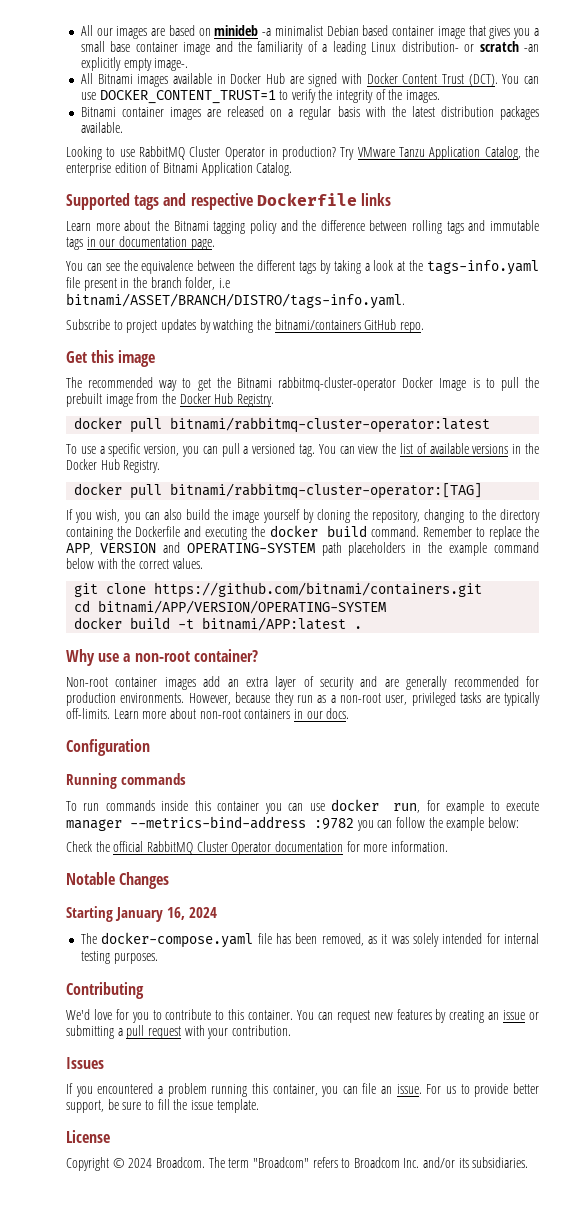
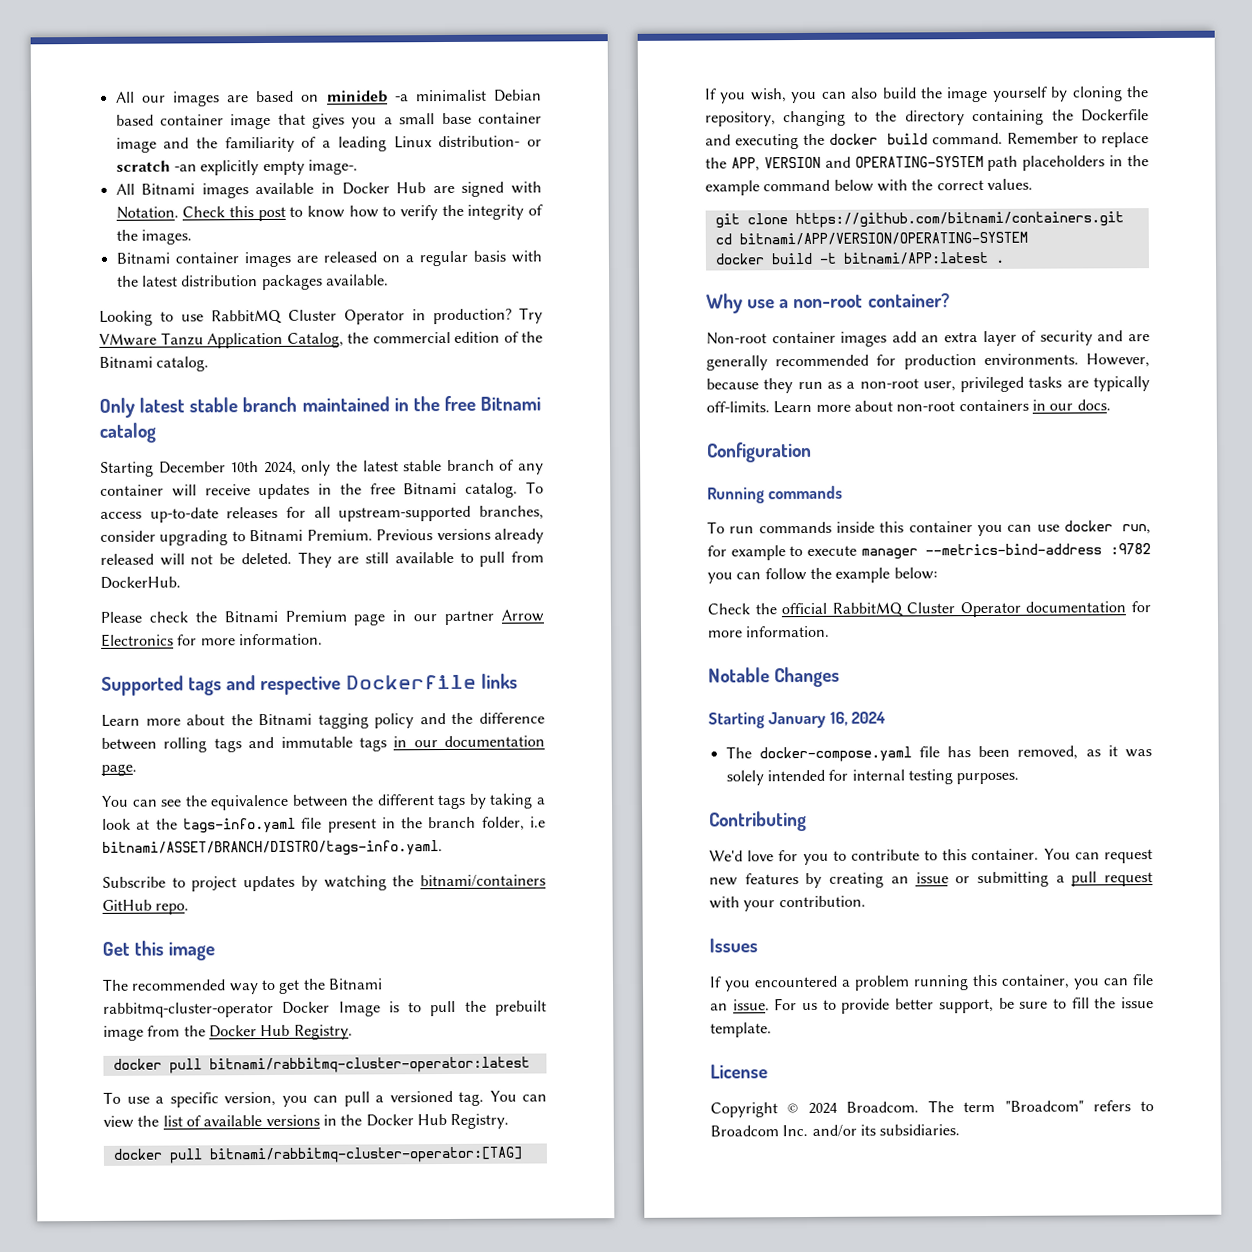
- All Bitnami images available in Docker Hub are signed with Docker Content Trust (DCT). You can use DOCKER_CONTENT_TRUST=1 to verify the integrity of the images.
+ All Bitnami images available in Docker Hub are signed with Notation. Check this post to know how to verify the integrity of the images.
- Try VMware Tanzu Application Catalog, the enterprise edition of Bitnami Application Catalog.
+ Try VMware Tanzu Application Catalog, the commercial edition of the Bitnami catalog.
+ Only latest stable branch maintained in the free Bitnami catalog
+ Starting December 10th 2024, only the latest stable branch of any container will receive updates in the free Bitnami catalog. To access up-to-date releases for all upstream-supported branches, consider upgrading to Bitnami Premium. Previous versions already released will not be deleted. They are still available to pull from DockerHub.
+ Please check the Bitnami Premium page in our partner Arrow Electronics for more information.

